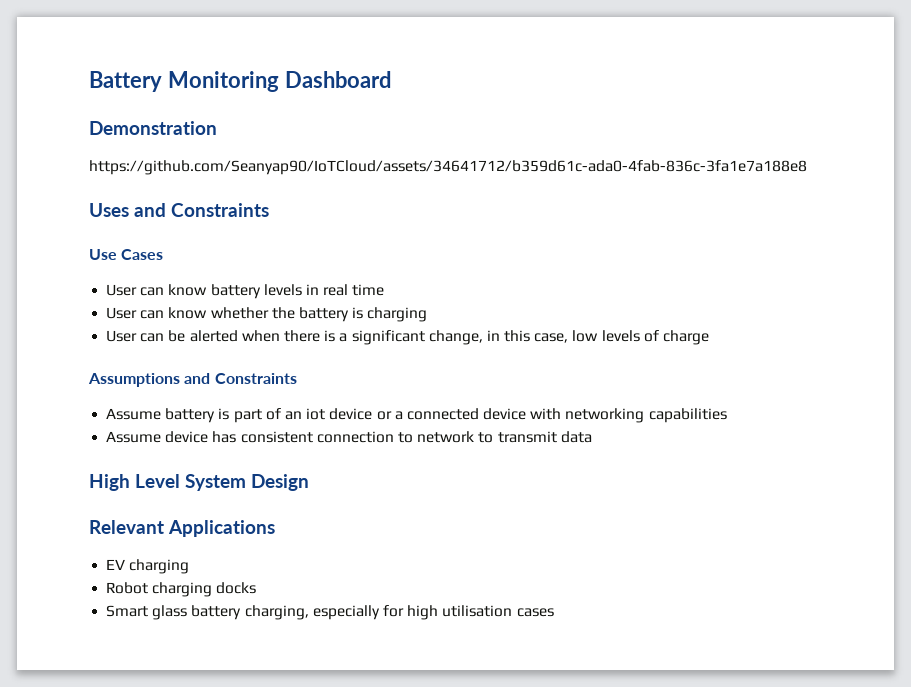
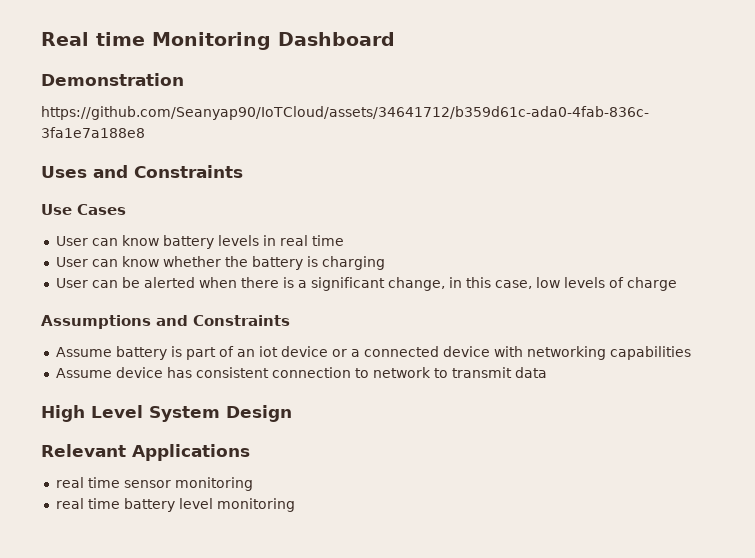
- Battery Monitoring Dashboard
+ Real time Monitoring Dashboard
- EV charging
- Robot charging docks
- Smart glass battery charging, especially for high utilisation cases
+ real time sensor monitoring
+ real time battery level monitoring

